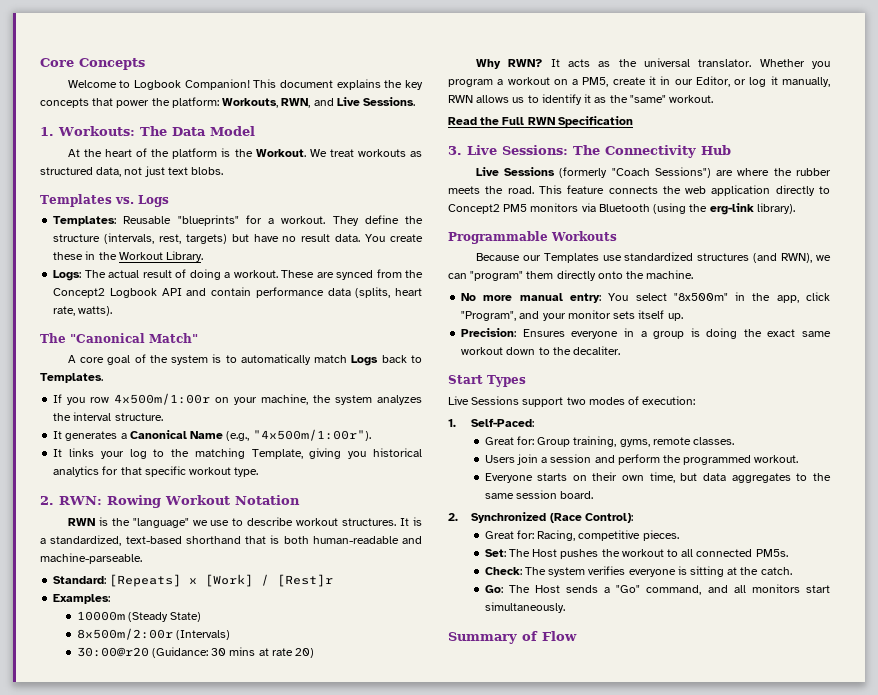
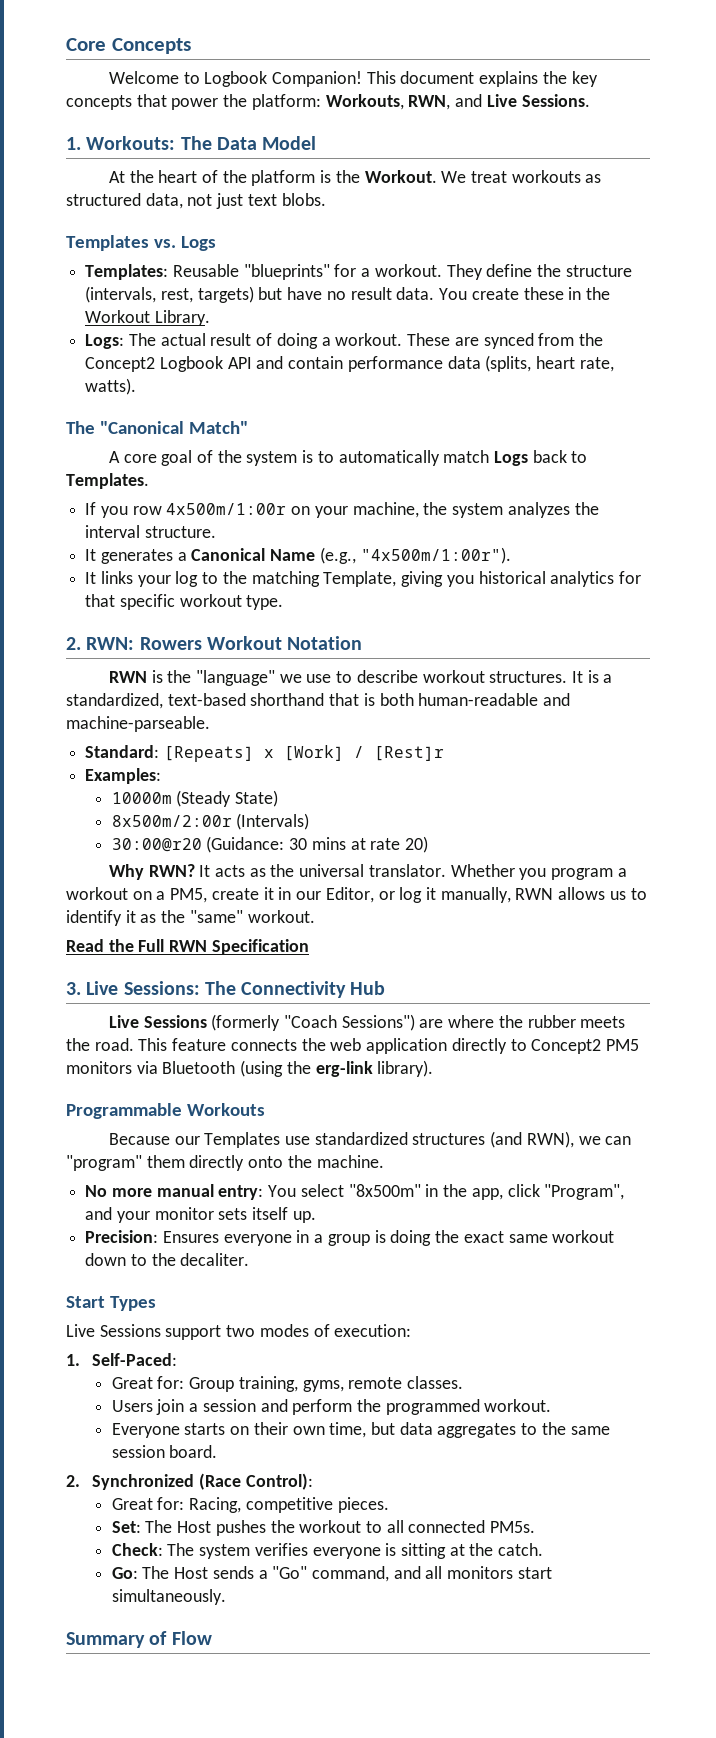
- 2. RWN: Rowing Workout Notation
+ 2. RWN: Rowers Workout Notation

